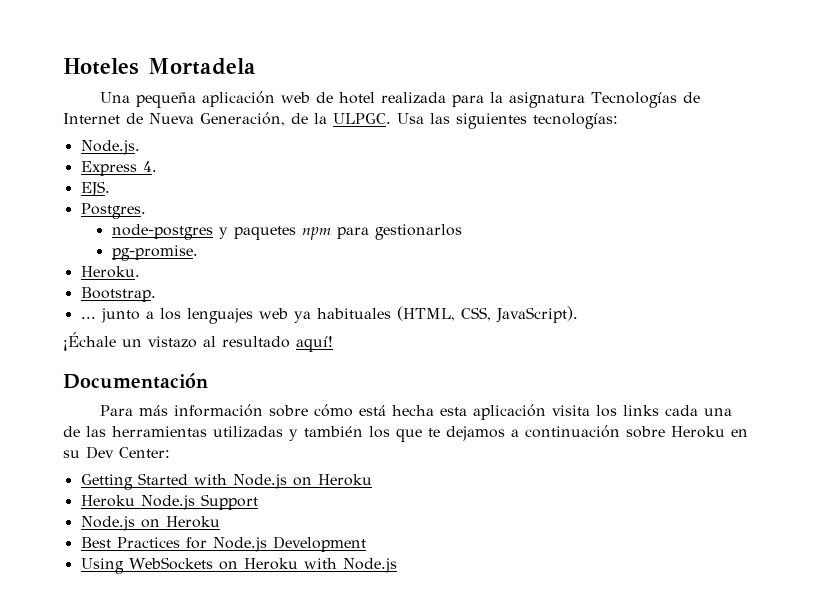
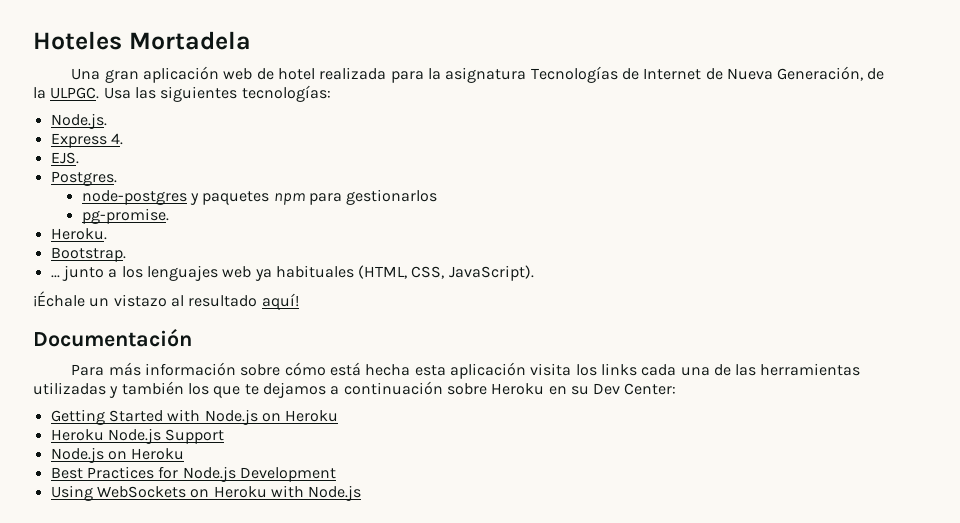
- Una pequeña aplicación web de hotel realizada para la asignatura Tecnologías de Internet de Nueva Generación, de la ULPGC.
+ Una gran aplicación web de hotel realizada para la asignatura Tecnologías de Internet de Nueva Generación, de la ULPGC.

